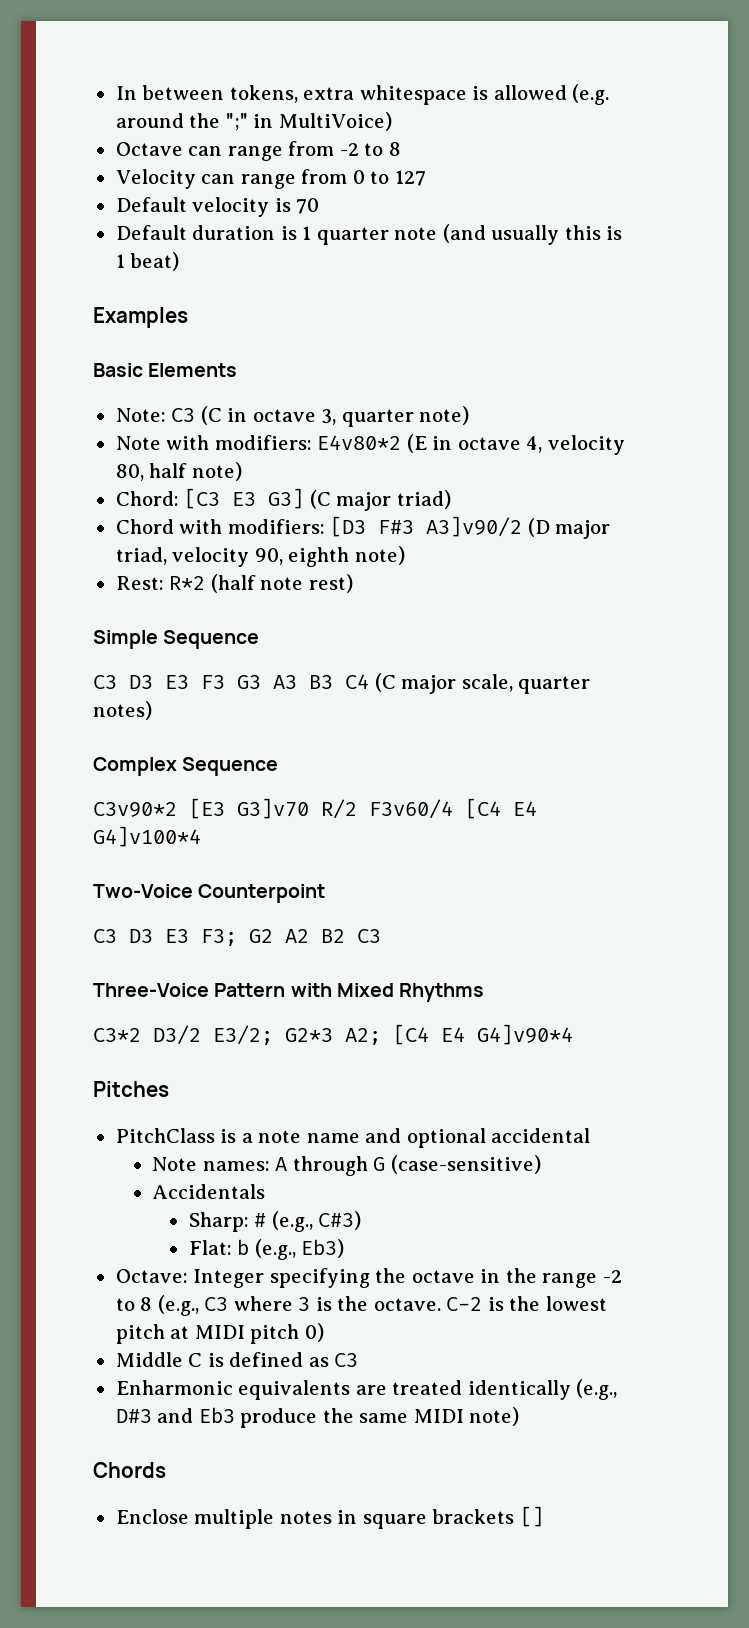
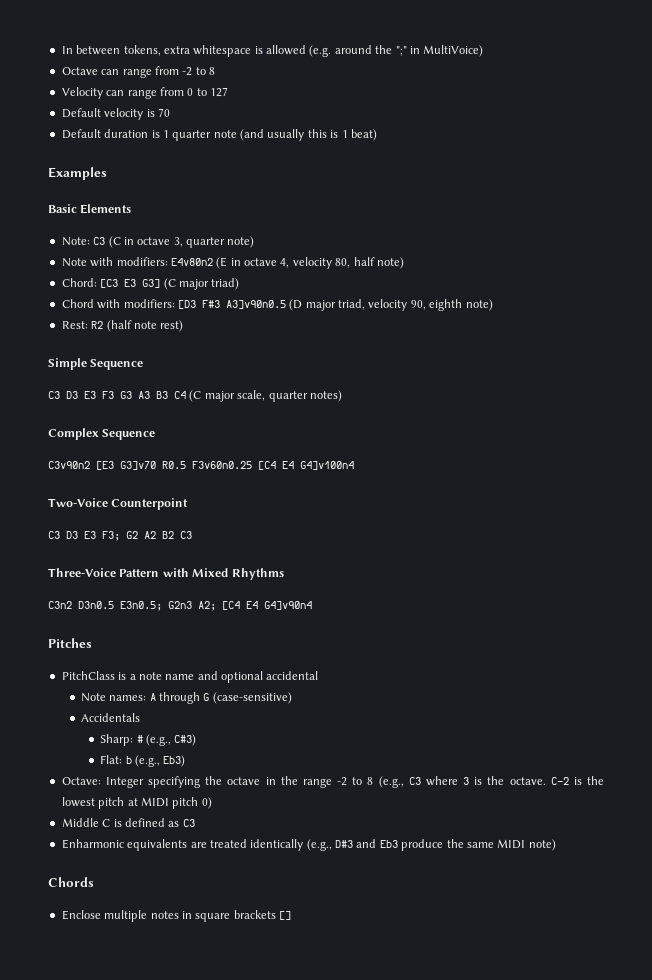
- Note with modifiers: E4v80*2 (E in octave 4, velocity 80, half note)
+ Note with modifiers: E4v80n2 (E in octave 4, velocity 80, half note)
- Chord with modifiers: [D3 F#3 A3]v90/2 (D major triad, velocity 90, eighth note)
+ Chord with modifiers: [D3 F#3 A3]v90n0.5 (D major triad, velocity 90, eighth note)
- Rest: R*2 (half note rest)
+ Rest: R2 (half note rest)
- C3v90*2 [E3 G3]v70 R/2 F3v60/4 [C4 E4 G4]v100*4
+ C3v90n2 [E3 G3]v70 R0.5 F3v60n0.25 [C4 E4 G4]v100n4
- C3*2 D3/2 E3/2; G2*3 A2; [C4 E4 G4]v90*4
+ C3n2 D3n0.5 E3n0.5; G2n3 A2; [C4 E4 G4]v90n4

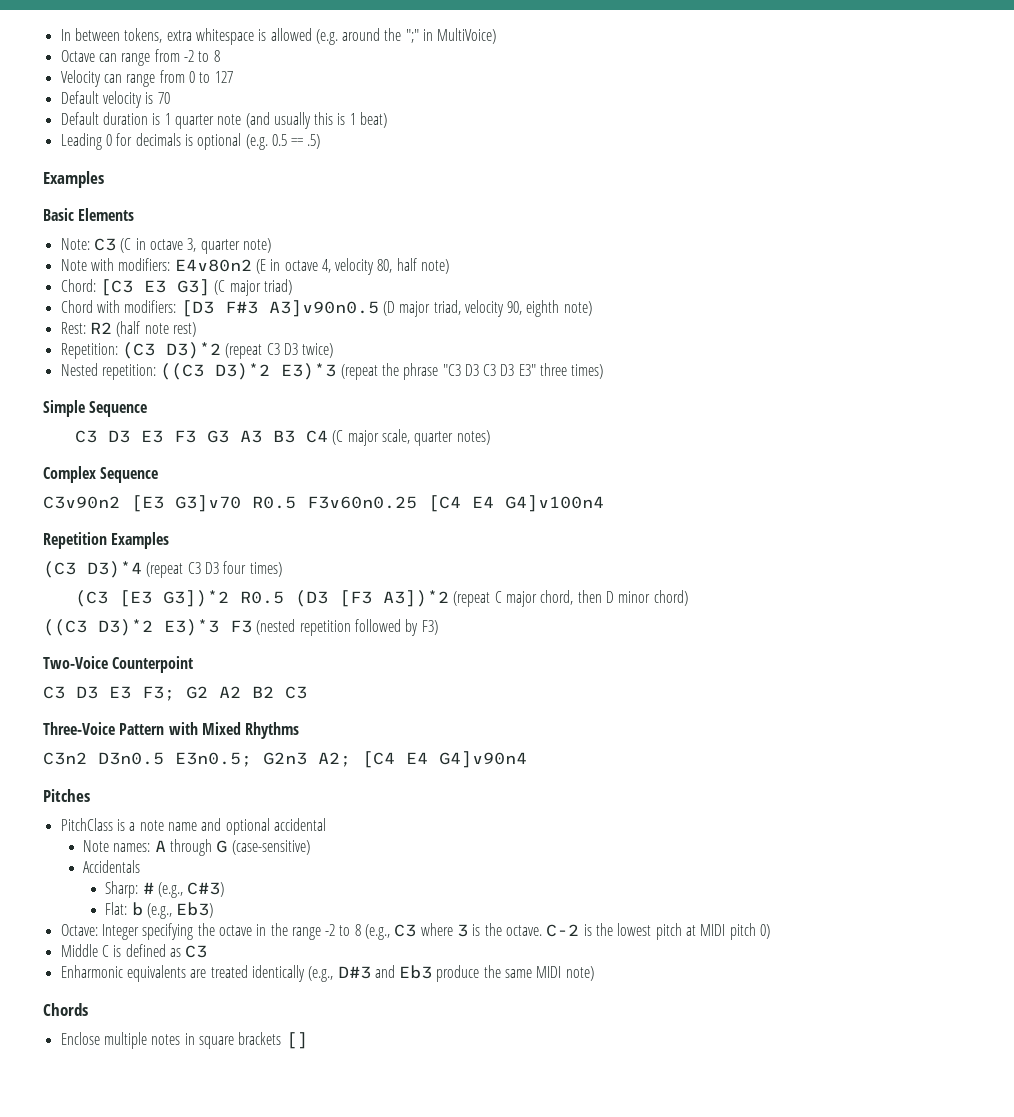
+ Leading 0 for decimals is optional (e.g. 0.5 == .5)
+ Repetition: (C3 D3)*2 (repeat C3 D3 twice)
+ Nested repetition: ((C3 D3)*2 E3)*3 (repeat the phrase "C3 D3 C3 D3 E3" three times)
+ Repetition Examples
+ (C3 D3)*4 (repeat C3 D3 four times)
+ (C3 [E3 G3])*2 R0.5 (D3 [F3 A3])*2 (repeat C major chord, then D minor chord)
+ ((C3 D3)*2 E3)*3 F3 (nested repetition followed by F3)

